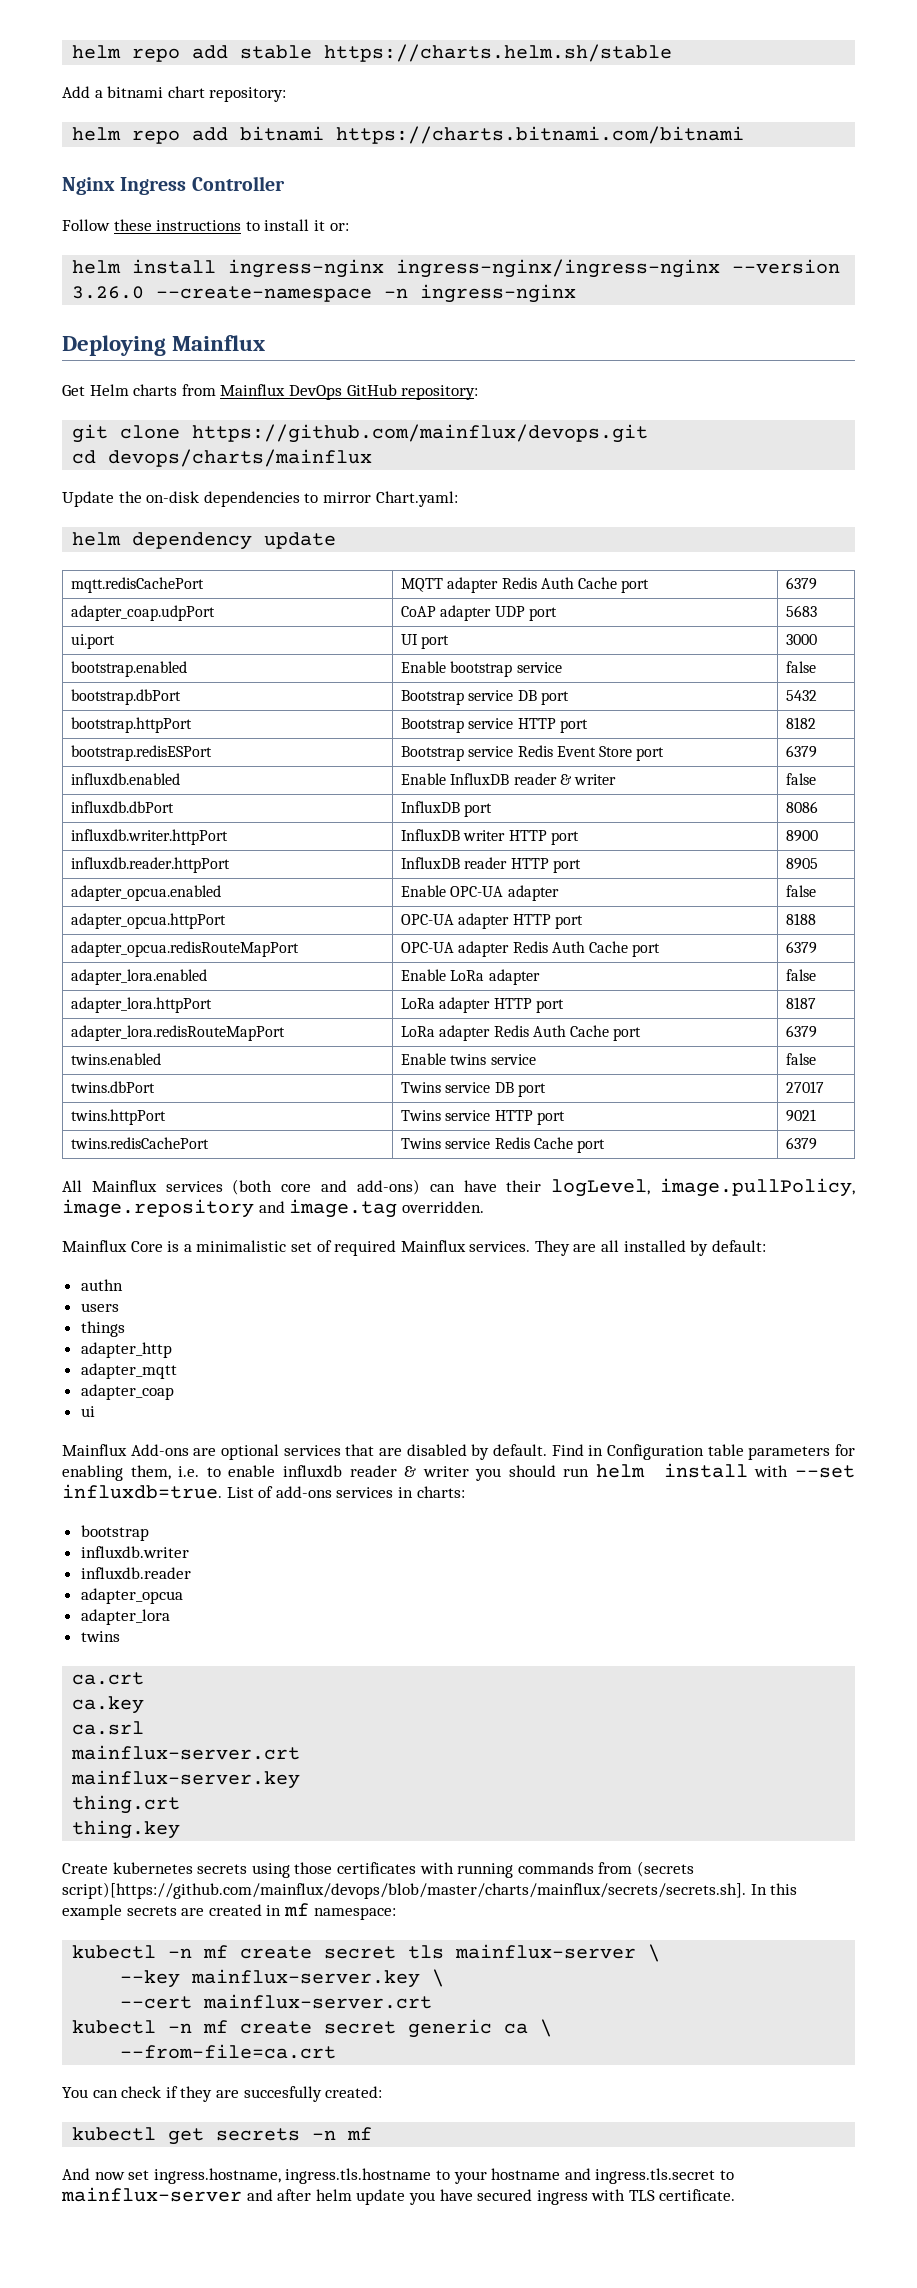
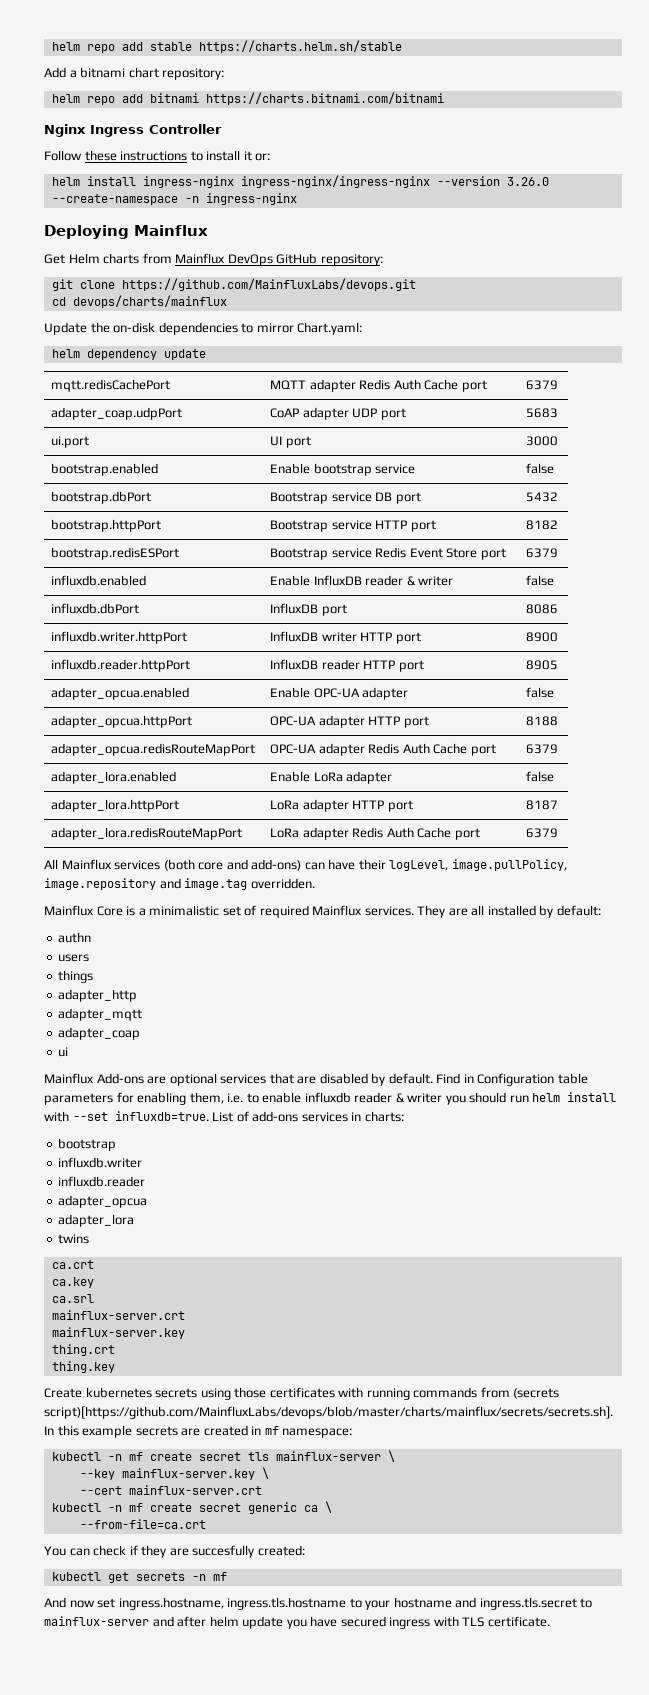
- git clone https://github.com/mainflux/devops.git
+ git clone https://github.com/MainfluxLabs/devops.git
- twins.enabled | Enable twins service | false
- twins.dbPort | Twins service DB port | 27017
- twins.httpPort | Twins service HTTP port | 9021
- twins.redisCachePort | Twins service Redis Cache port | 6379
- Create kubernetes secrets using those certificates with running commands from (secrets script)[https://github.com/mainflux/devops/blob/master/charts/mainflux/secrets/secrets.sh]. In this example secrets are created in mf namespace:
+ Create kubernetes secrets using those certificates with running commands from (secrets script)[https://github.com/MainfluxLabs/devops/blob/master/charts/mainflux/secrets/secrets.sh]. In this example secrets are created in mf namespace:

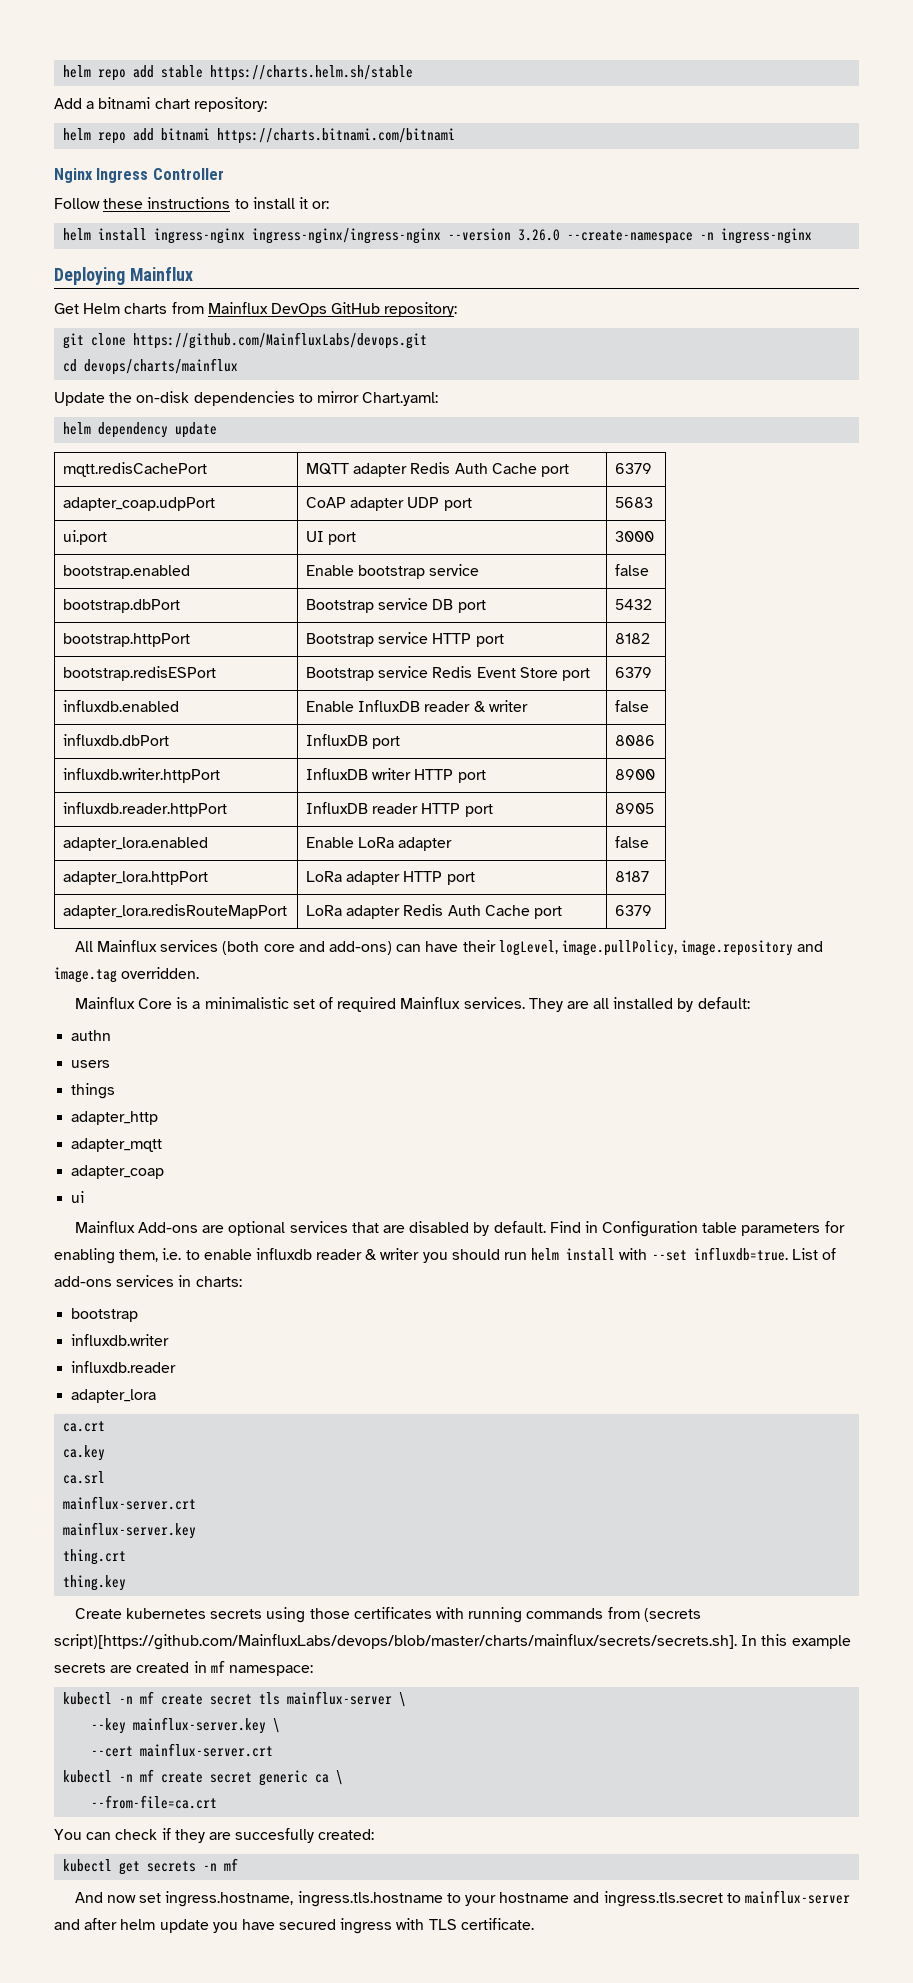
- adapter_opcua.enabled | Enable OPC-UA adapter | false
- adapter_opcua.httpPort | OPC-UA adapter HTTP port | 8188
- adapter_opcua.redisRouteMapPort | OPC-UA adapter Redis Auth Cache port | 6379
- adapter_opcua
- twins

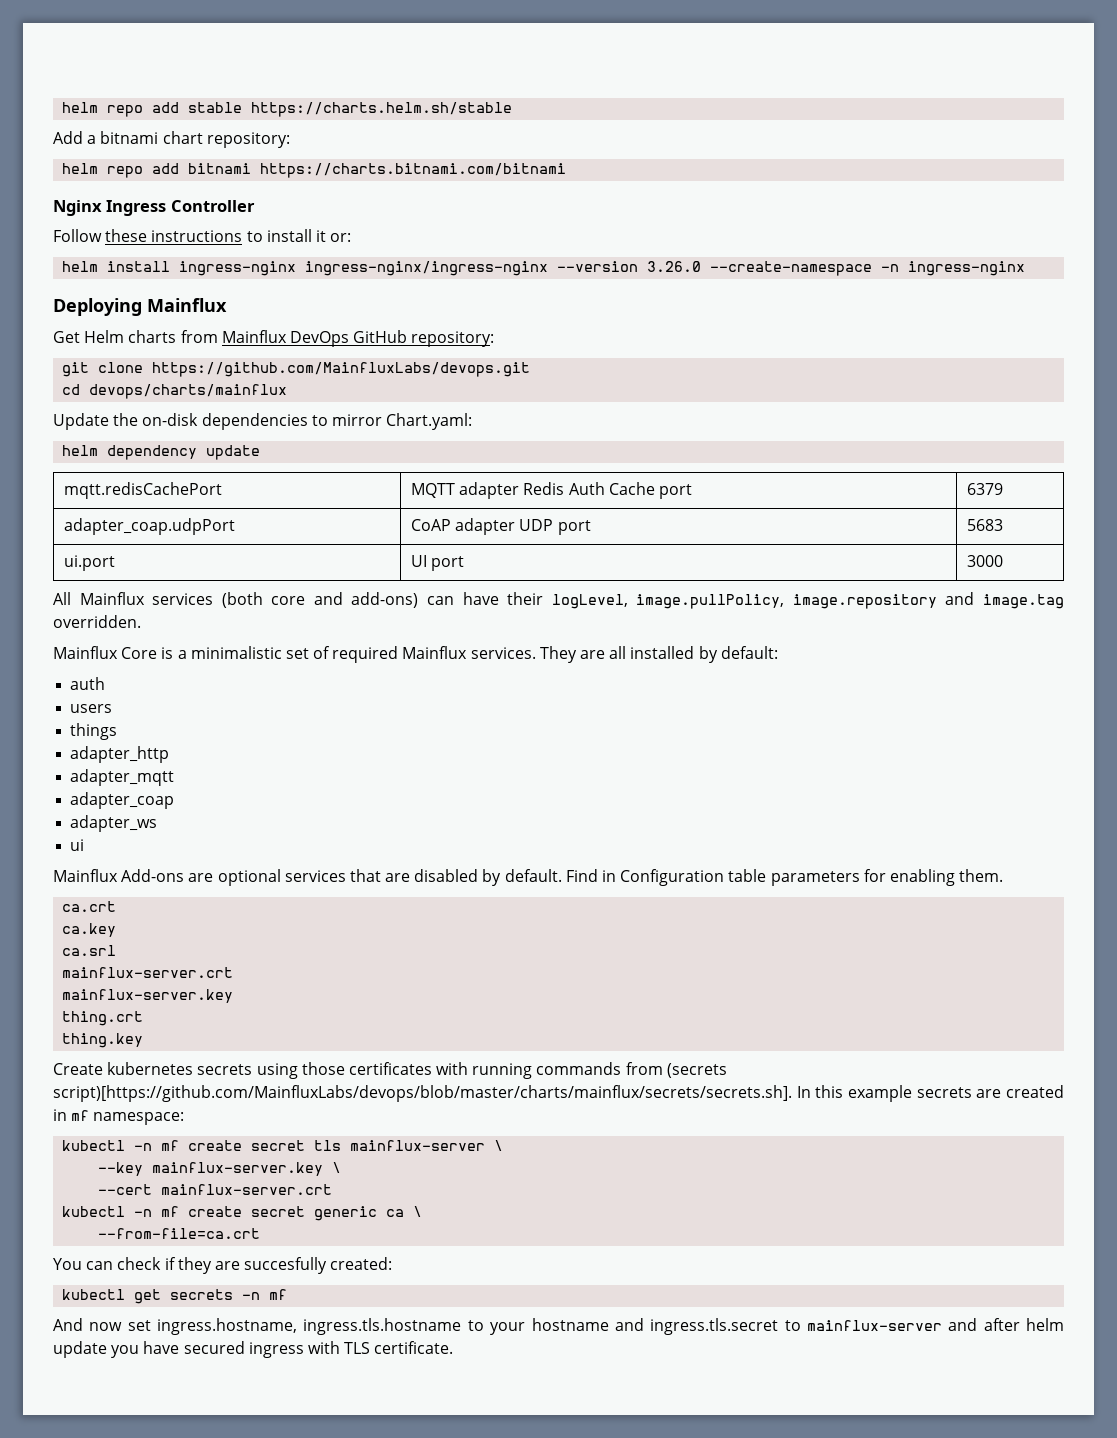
- bootstrap.enabled | Enable bootstrap service | false
- bootstrap.dbPort | Bootstrap service DB port | 5432
- bootstrap.httpPort | Bootstrap service HTTP port | 8182
- bootstrap.redisESPort | Bootstrap service Redis Event Store port | 6379
- influxdb.enabled | Enable InfluxDB reader & writer | false
- influxdb.dbPort | InfluxDB port | 8086
- influxdb.writer.httpPort | InfluxDB writer HTTP port | 8900
- influxdb.reader.httpPort | InfluxDB reader HTTP port | 8905
- adapter_lora.enabled | Enable LoRa adapter | false
- adapter_lora.httpPort | LoRa adapter HTTP port | 8187
- adapter_lora.redisRouteMapPort | LoRa adapter Redis Auth Cache port | 6379
- authn
+ auth
+ adapter_ws
- Find in Configuration table parameters for enabling them, i.e. to enable influxdb reader & writer you should run helm install with --set influxdb=true. List of add-ons services in charts:
- bootstrap
- influxdb.writer
- influxdb.reader
- adapter_lora
+ Find in Configuration table parameters for enabling them.

